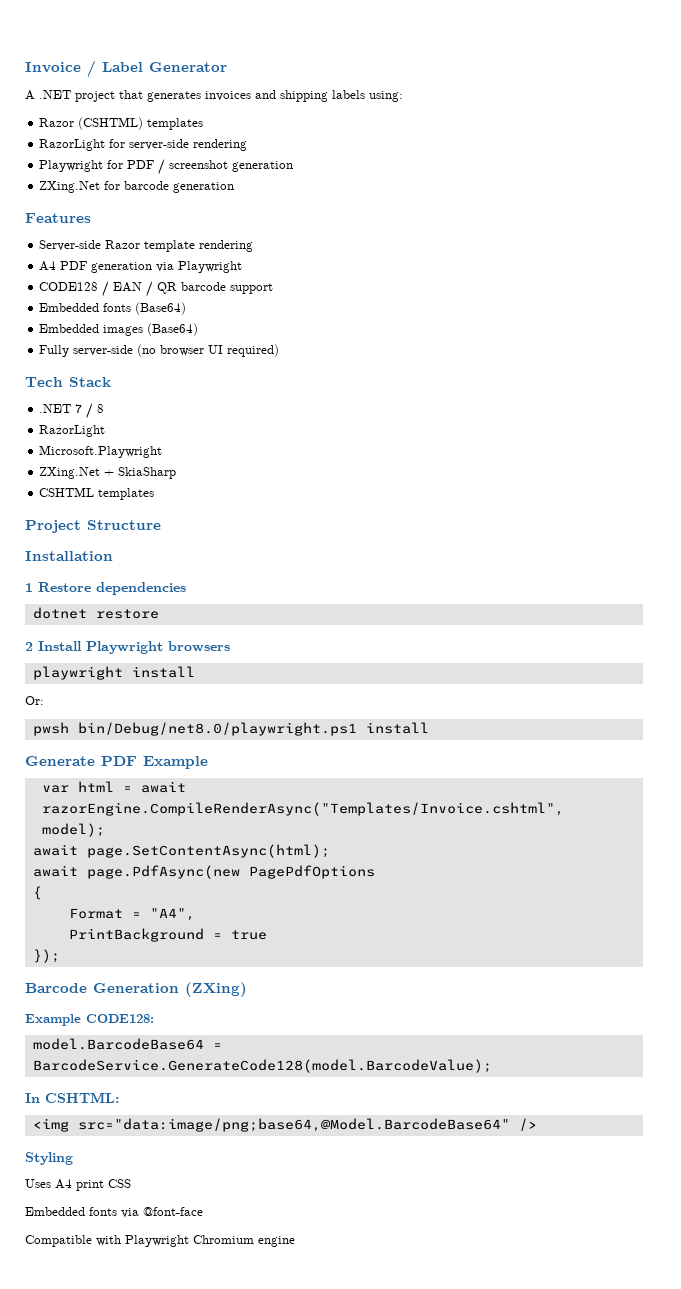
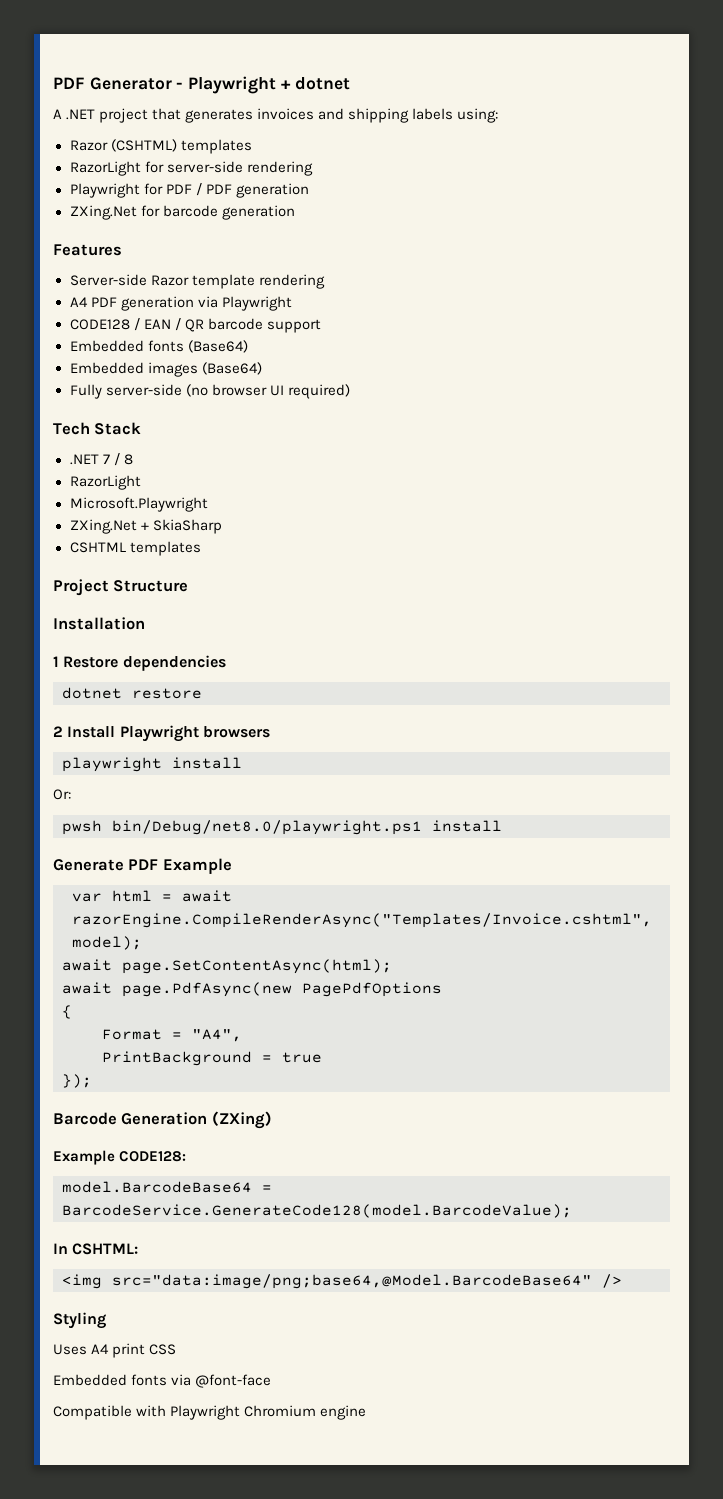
- Invoice / Label Generator
+ PDF Generator - Playwright + dotnet
- Playwright for PDF / screenshot generation
+ Playwright for PDF / PDF generation

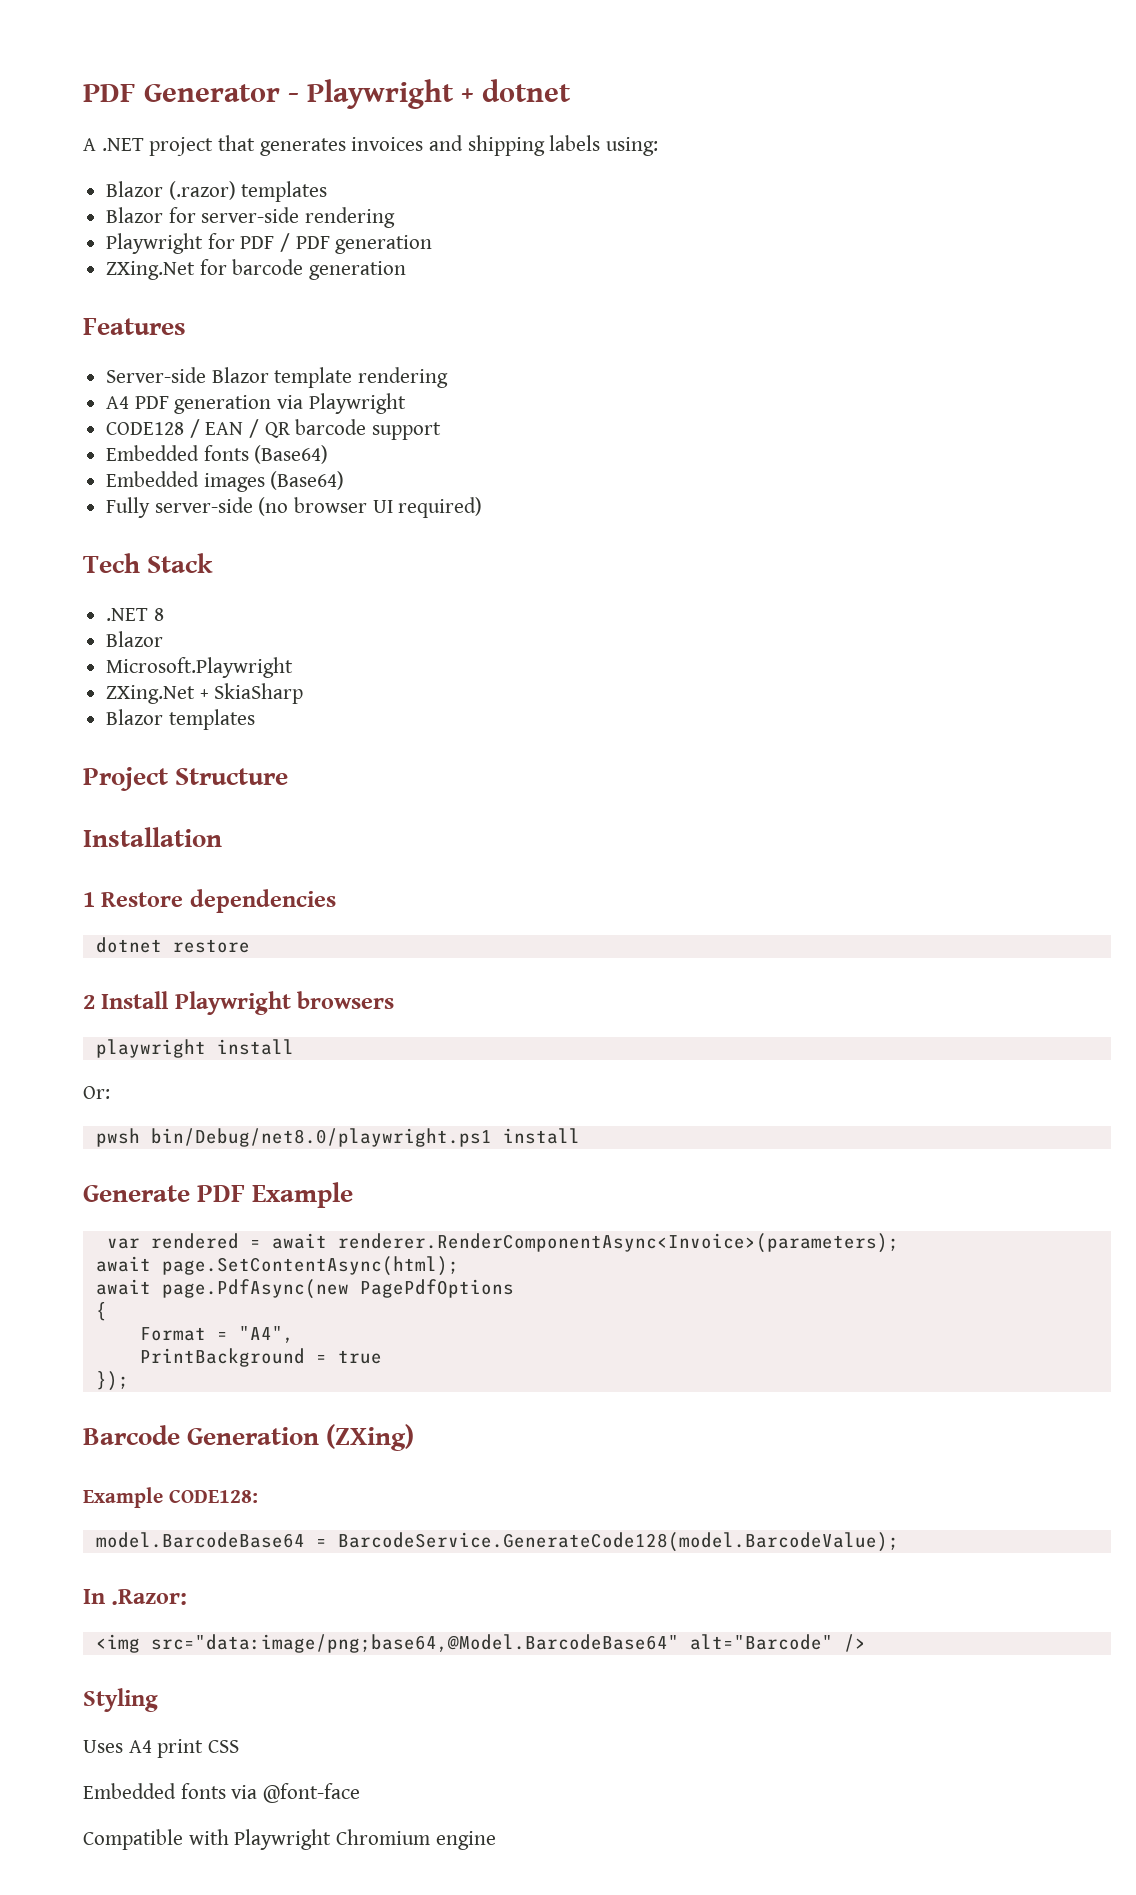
- Razor (CSHTML) templates
- RazorLight for server-side rendering
+ Blazor (.razor) templates
+ Blazor for server-side rendering
- Server-side Razor template rendering
+ Server-side Blazor template rendering
- .NET 7 / 8
- RazorLight
+ .NET 8
+ Blazor
- CSHTML templates
+ Blazor templates
- var html = await razorEngine.CompileRenderAsync("Templates/Invoice.cshtml", model);
+ var rendered = await renderer.RenderComponentAsync<Invoice>(parameters);
- In CSHTML:
+ In .Razor:
- <img src="data:image/png;base64,@Model.BarcodeBase64" />
+ <img src="data:image/png;base64,@Model.BarcodeBase64" alt="Barcode" />

